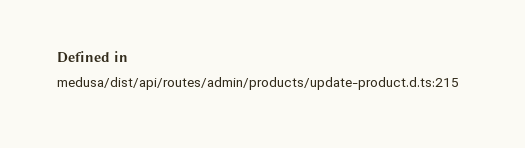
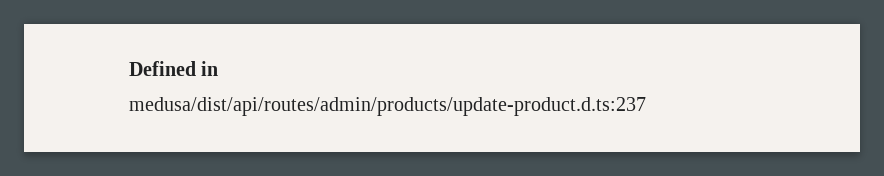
- medusa/dist/api/routes/admin/products/update-product.d.ts:215
+ medusa/dist/api/routes/admin/products/update-product.d.ts:237

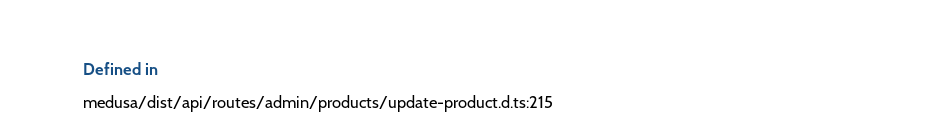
- medusa/dist/api/routes/admin/products/update-product.d.ts:237
+ medusa/dist/api/routes/admin/products/update-product.d.ts:215

